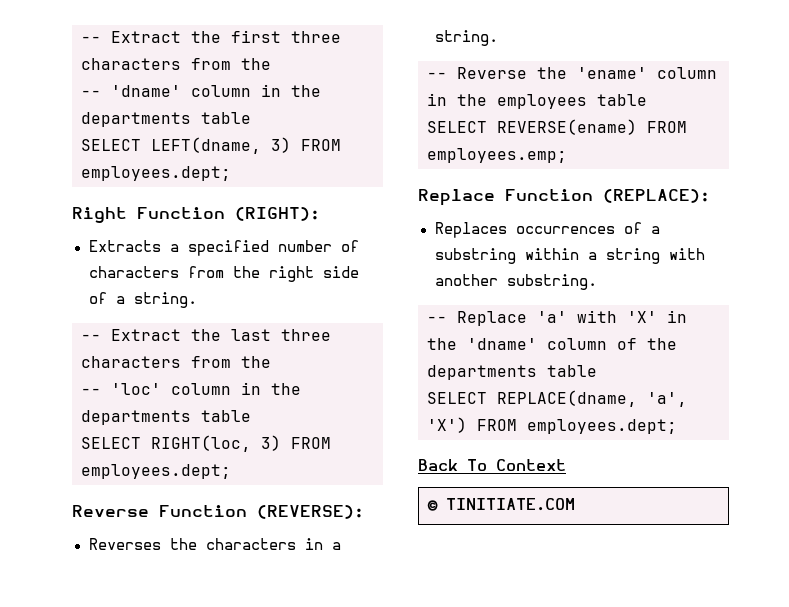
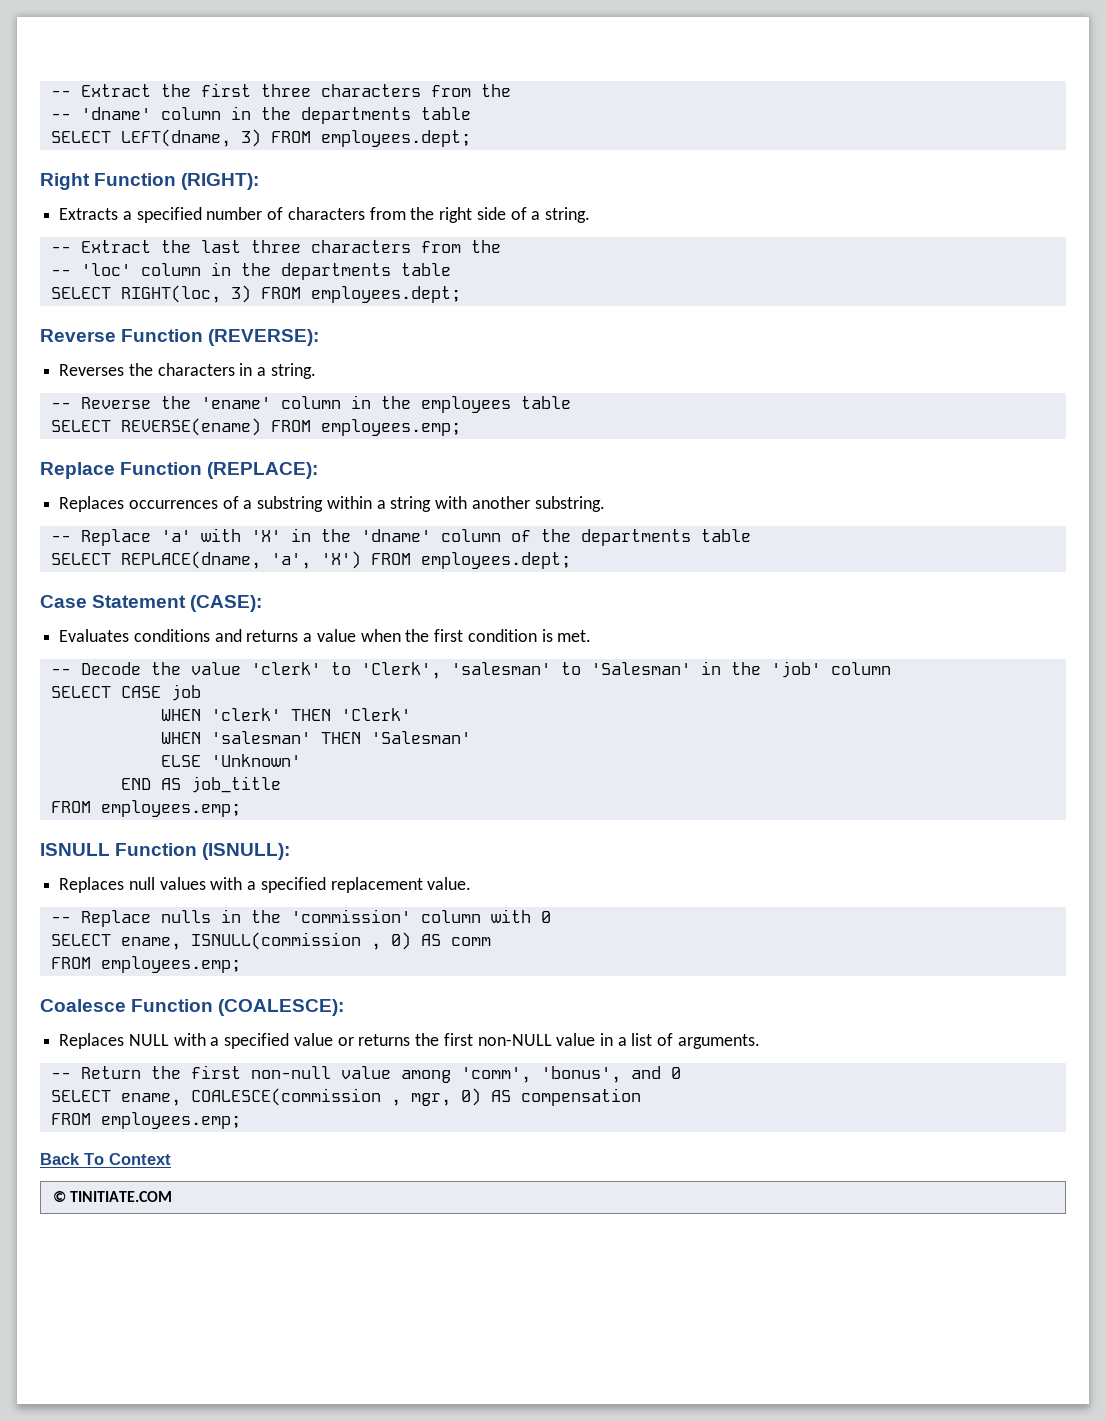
+ Case Statement (CASE):
+ Evaluates conditions and returns a value when the first condition is met.
+ -- Decode the value 'clerk' to 'Clerk', 'salesman' to 'Salesman' in the 'job' column
+ SELECT CASE job
+ WHEN 'clerk' THEN 'Clerk'
+ WHEN 'salesman' THEN 'Salesman'
+ ELSE 'Unknown'
+ END AS job_title
+ FROM employees.emp;
+ ISNULL Function (ISNULL):
+ Replaces null values with a specified replacement value.
+ -- Replace nulls in the 'commission' column with 0
+ SELECT ename, ISNULL(commission , 0) AS comm
+ FROM employees.emp;
+ Coalesce Function (COALESCE):
+ Replaces NULL with a specified value or returns the first non-NULL value in a list of arguments.
+ -- Return the first non-null value among 'comm', 'bonus', and 0
+ SELECT ename, COALESCE(commission , mgr, 0) AS compensation
+ FROM employees.emp;

